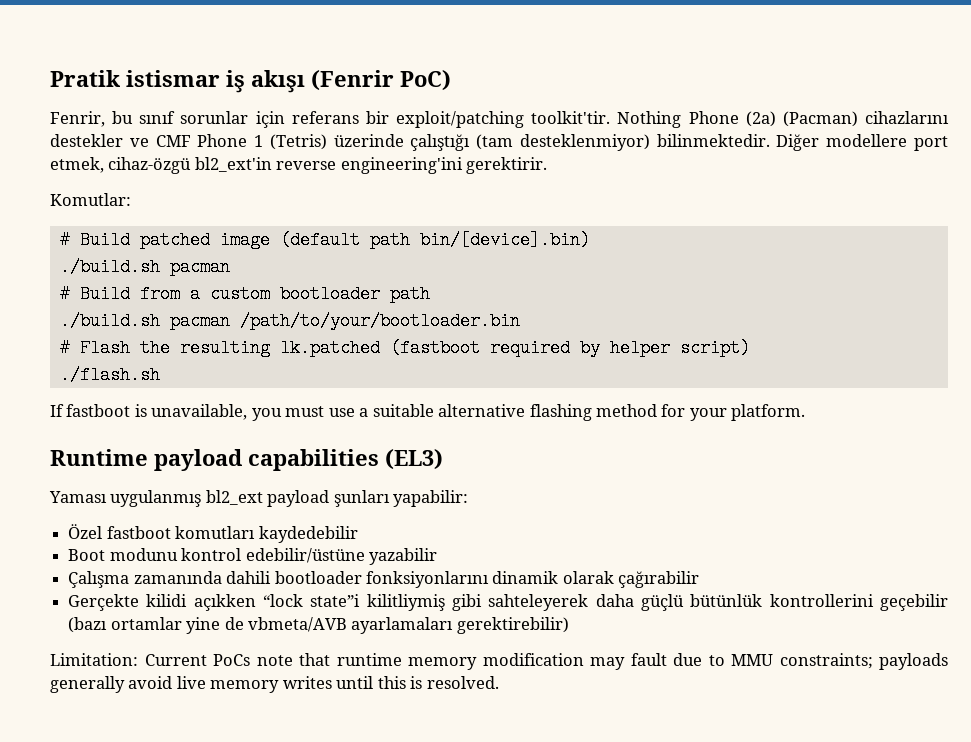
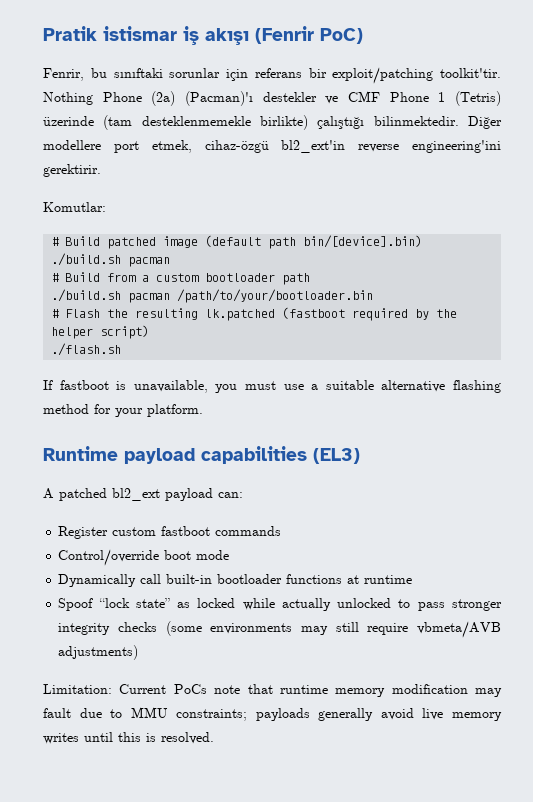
- Fenrir, bu sınıf sorunlar için referans bir exploit/patching toolkit'tir.
+ Fenrir, bu sınıftaki sorunlar için referans bir exploit/patching toolkit'tir.
- Nothing Phone (2a) (Pacman) cihazlarını destekler ve CMF Phone 1 (Tetris) üzerinde çalıştığı (tam desteklenmiyor) bilinmektedir.
+ Nothing Phone (2a) (Pacman)'ı destekler ve CMF Phone 1 (Tetris) üzerinde (tam desteklenmemekle birlikte) çalıştığı bilinmektedir.
- # Flash the resulting lk.patched (fastboot required by helper script)
+ # Flash the resulting lk.patched (fastboot required by the helper script)
- Yaması uygulanmış bl2_ext payload şunları yapabilir:
- Özel fastboot komutları kaydedebilir
- Boot modunu kontrol edebilir/üstüne yazabilir
- Çalışma zamanında dahili bootloader fonksiyonlarını dinamik olarak çağırabilir
- Gerçekte kilidi açıkken “lock state”i kilitliymiş gibi sahteleyerek daha güçlü bütünlük kontrollerini geçebilir (bazı ortamlar yine de vbmeta/AVB ayarlamaları gerektirebilir)
+ A patched bl2_ext payload can:
+ Register custom fastboot commands
+ Control/override boot mode
+ Dynamically call built‑in bootloader functions at runtime
+ Spoof “lock state” as locked while actually unlocked to pass stronger integrity checks (some environments may still require vbmeta/AVB adjustments)

